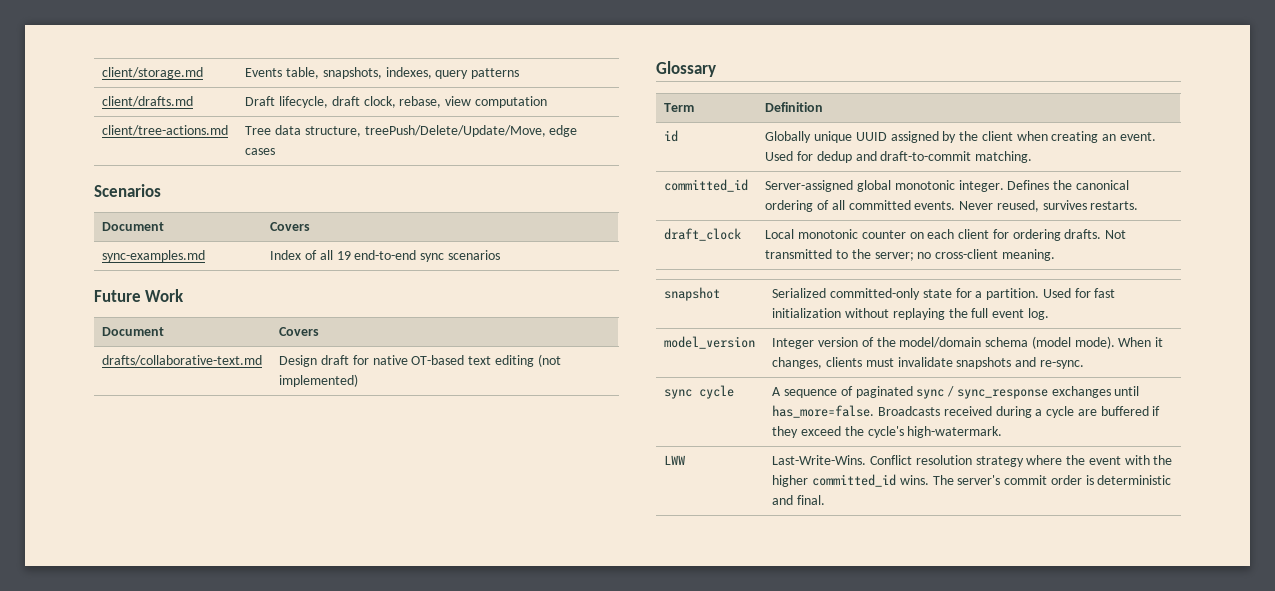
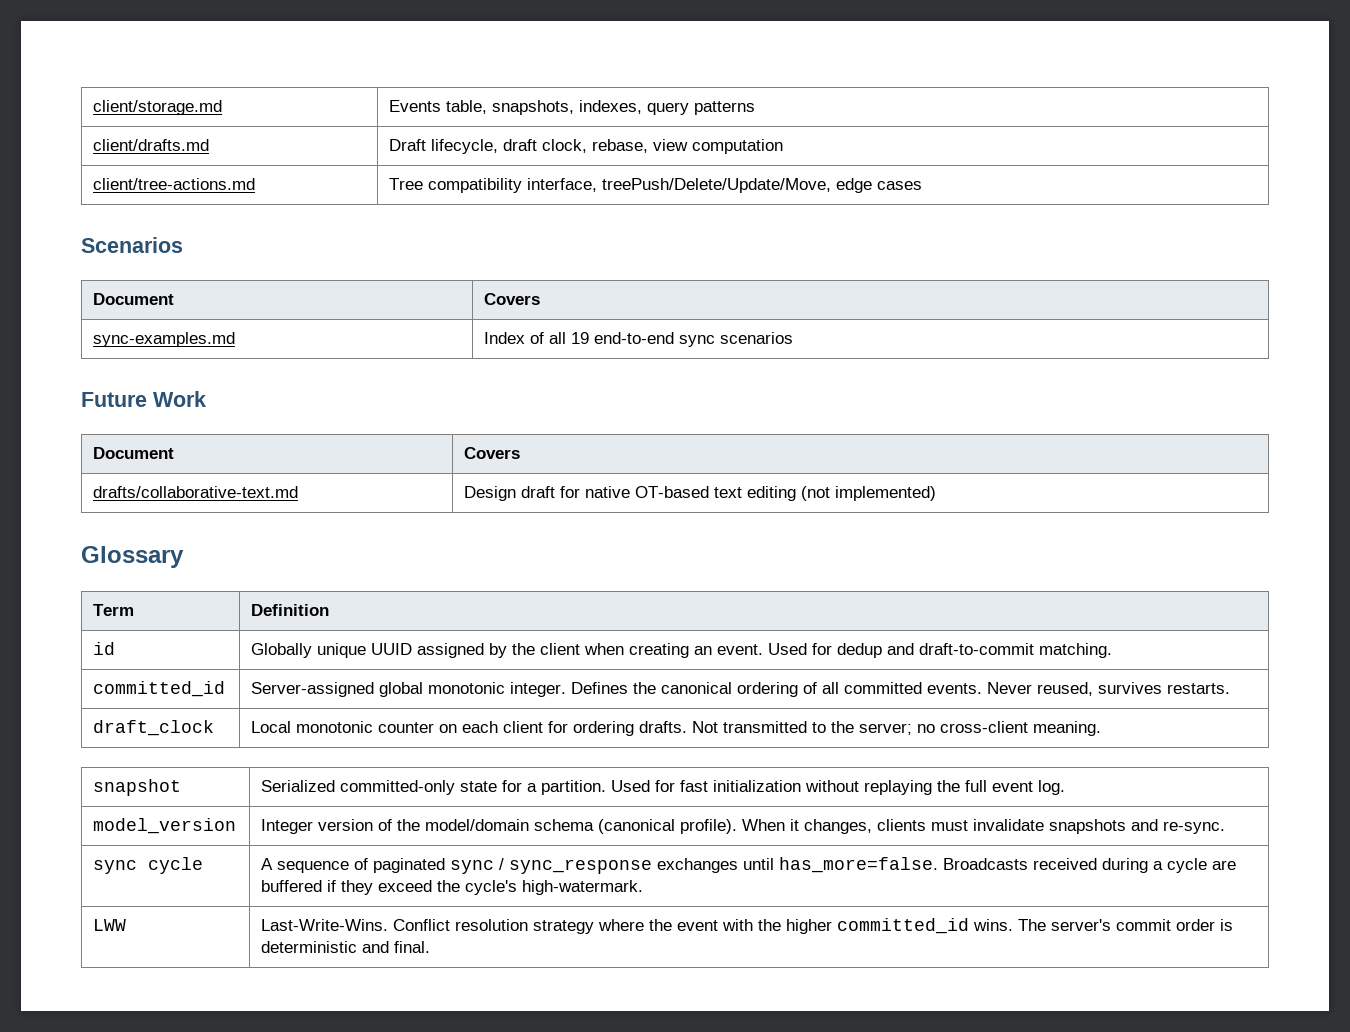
- client/tree-actions.md | Tree data structure, treePush/Delete/Update/Move, edge cases
+ client/tree-actions.md | Tree compatibility interface, treePush/Delete/Update/Move, edge cases
- model_version | Integer version of the model/domain schema (model mode). When it changes, clients must invalidate snapshots and re-sync.
+ model_version | Integer version of the model/domain schema (canonical profile). When it changes, clients must invalidate snapshots and re-sync.

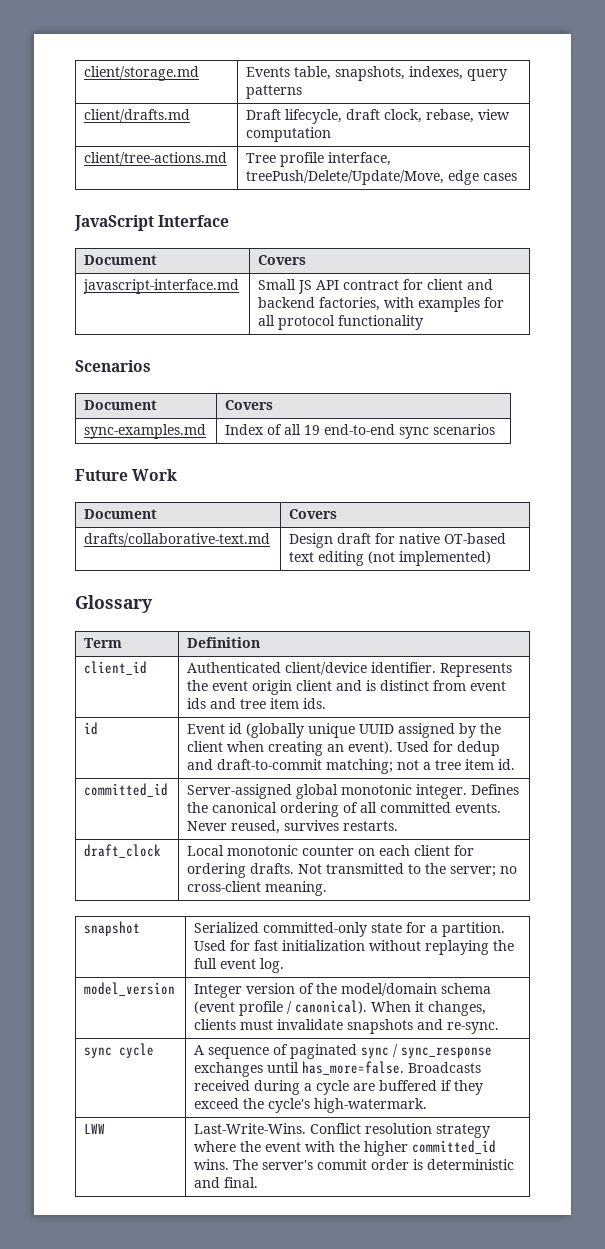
- client/tree-actions.md | Tree compatibility interface, treePush/Delete/Update/Move, edge cases
+ client/tree-actions.md | Tree profile interface, treePush/Delete/Update/Move, edge cases
+ JavaScript Interface
+ Document | Covers
+ javascript-interface.md | Small JS API contract for client and backend factories, with examples for all protocol functionality
- id | Globally unique UUID assigned by the client when creating an event. Used for dedup and draft-to-commit matching.
+ client_id | Authenticated client/device identifier. Represents the event origin client and is distinct from event ids and tree item ids.
+ id | Event id (globally unique UUID assigned by the client when creating an event). Used for dedup and draft-to-commit matching; not a tree item id.
- model_version | Integer version of the model/domain schema (canonical profile). When it changes, clients must invalidate snapshots and re-sync.
+ model_version | Integer version of the model/domain schema (event profile / canonical). When it changes, clients must invalidate snapshots and re-sync.

